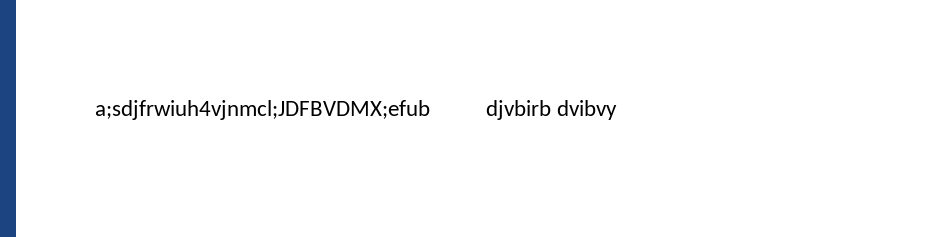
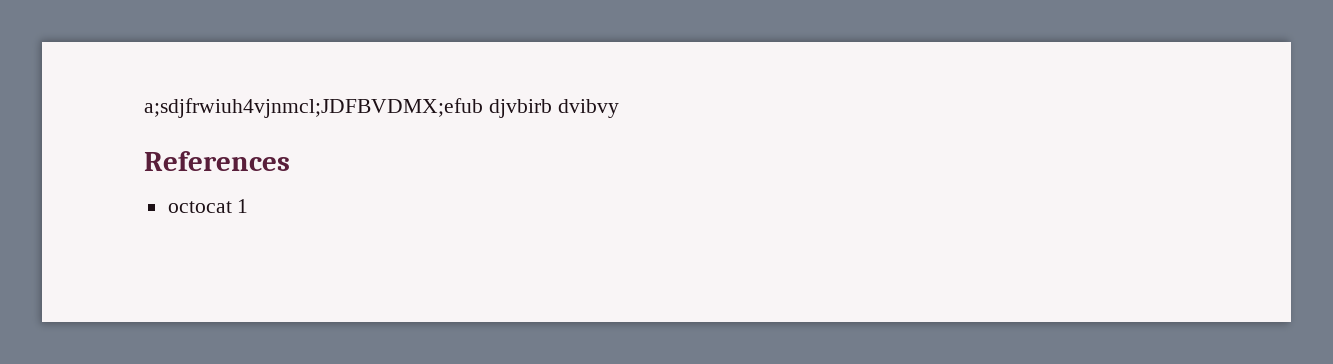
+ References
+ octocat 1

